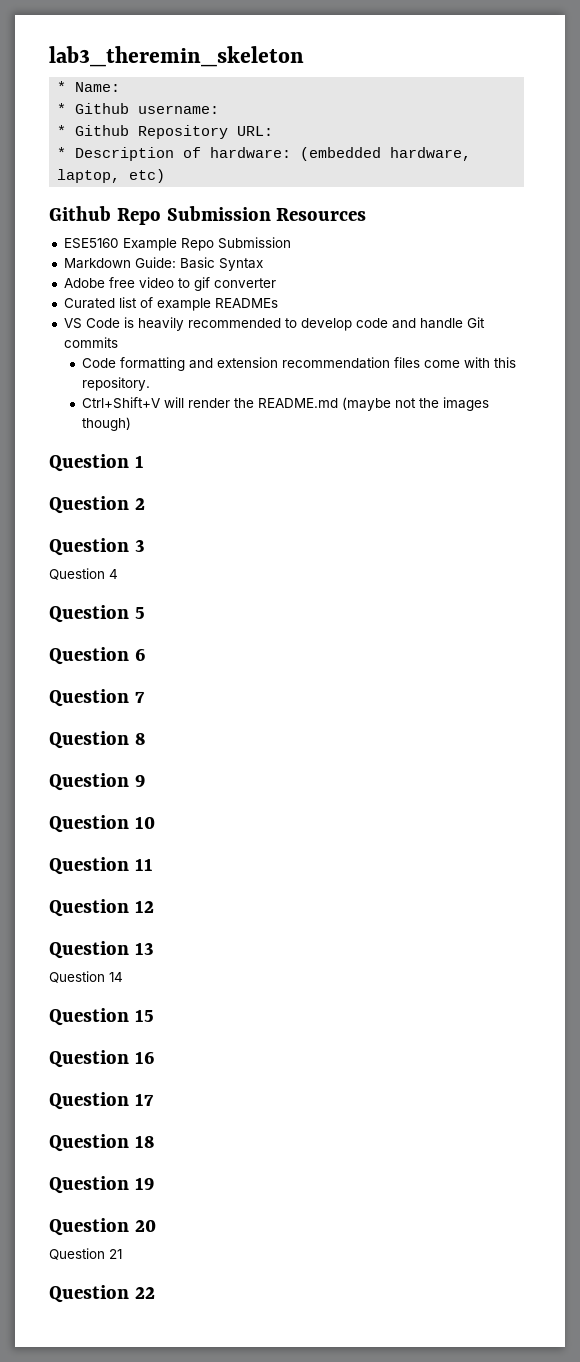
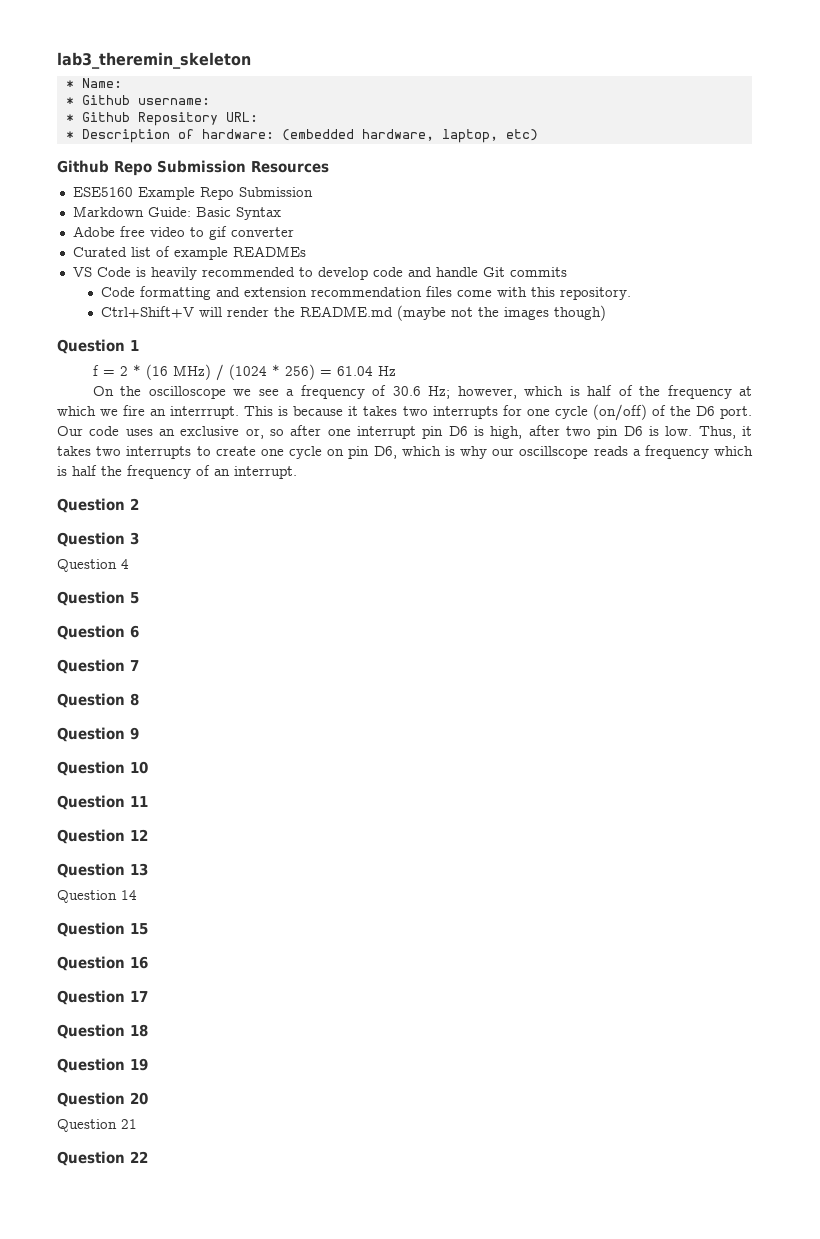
+ f = 2 * (16 MHz) / (1024 * 256) = 61.04 Hz
+ On the oscilloscope we see a frequency of 30.6 Hz; however, which is half of the frequency at which we fire an interrrupt. This is because it takes two interrupts for one cycle (on/off) of the D6 port. Our code uses an exclusive or, so after one interrupt pin D6 is high, after two pin D6 is low. Thus, it takes two interrupts to create one cycle on pin D6, which is why our oscillscope reads a frequency which is half the frequency of an interrupt.

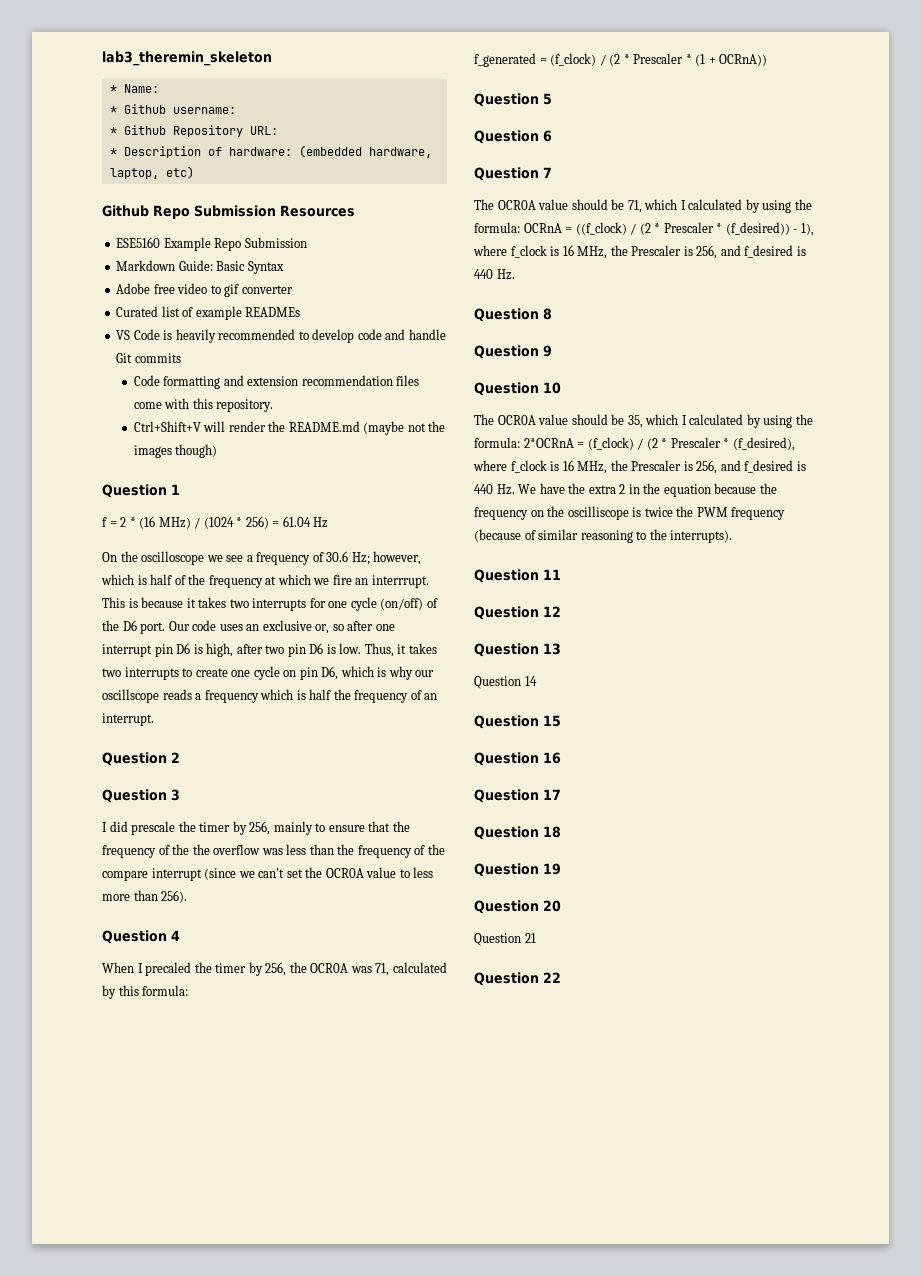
+ I did prescale the timer by 256, mainly to ensure that the frequency of the the overflow was less than the frequency of the compare interrupt (since we can't set the OCR0A value to less more than 256).
  Question 4
+ When I precaled the timer by 256, the OCR0A was 71, calculated by this formula:
+ f_generated = (f_clock) / (2 * Prescaler * (1 + OCRnA))
+ The OCR0A value should be 71, which I calculated by using the formula: OCRnA = ((f_clock) / (2 * Prescaler * (f_desired)) - 1), where f_clock is 16 MHz, the Prescaler is 256, and f_desired is 440 Hz.
+ The OCR0A value should be 35, which I calculated by using the formula: 2*OCRnA = (f_clock) / (2 * Prescaler * (f_desired), where f_clock is 16 MHz, the Prescaler is 256, and f_desired is 440 Hz. We have the extra 2 in the equation because the frequency on the oscilliscope is twice the PWM frequency (because of similar reasoning to the interrupts).

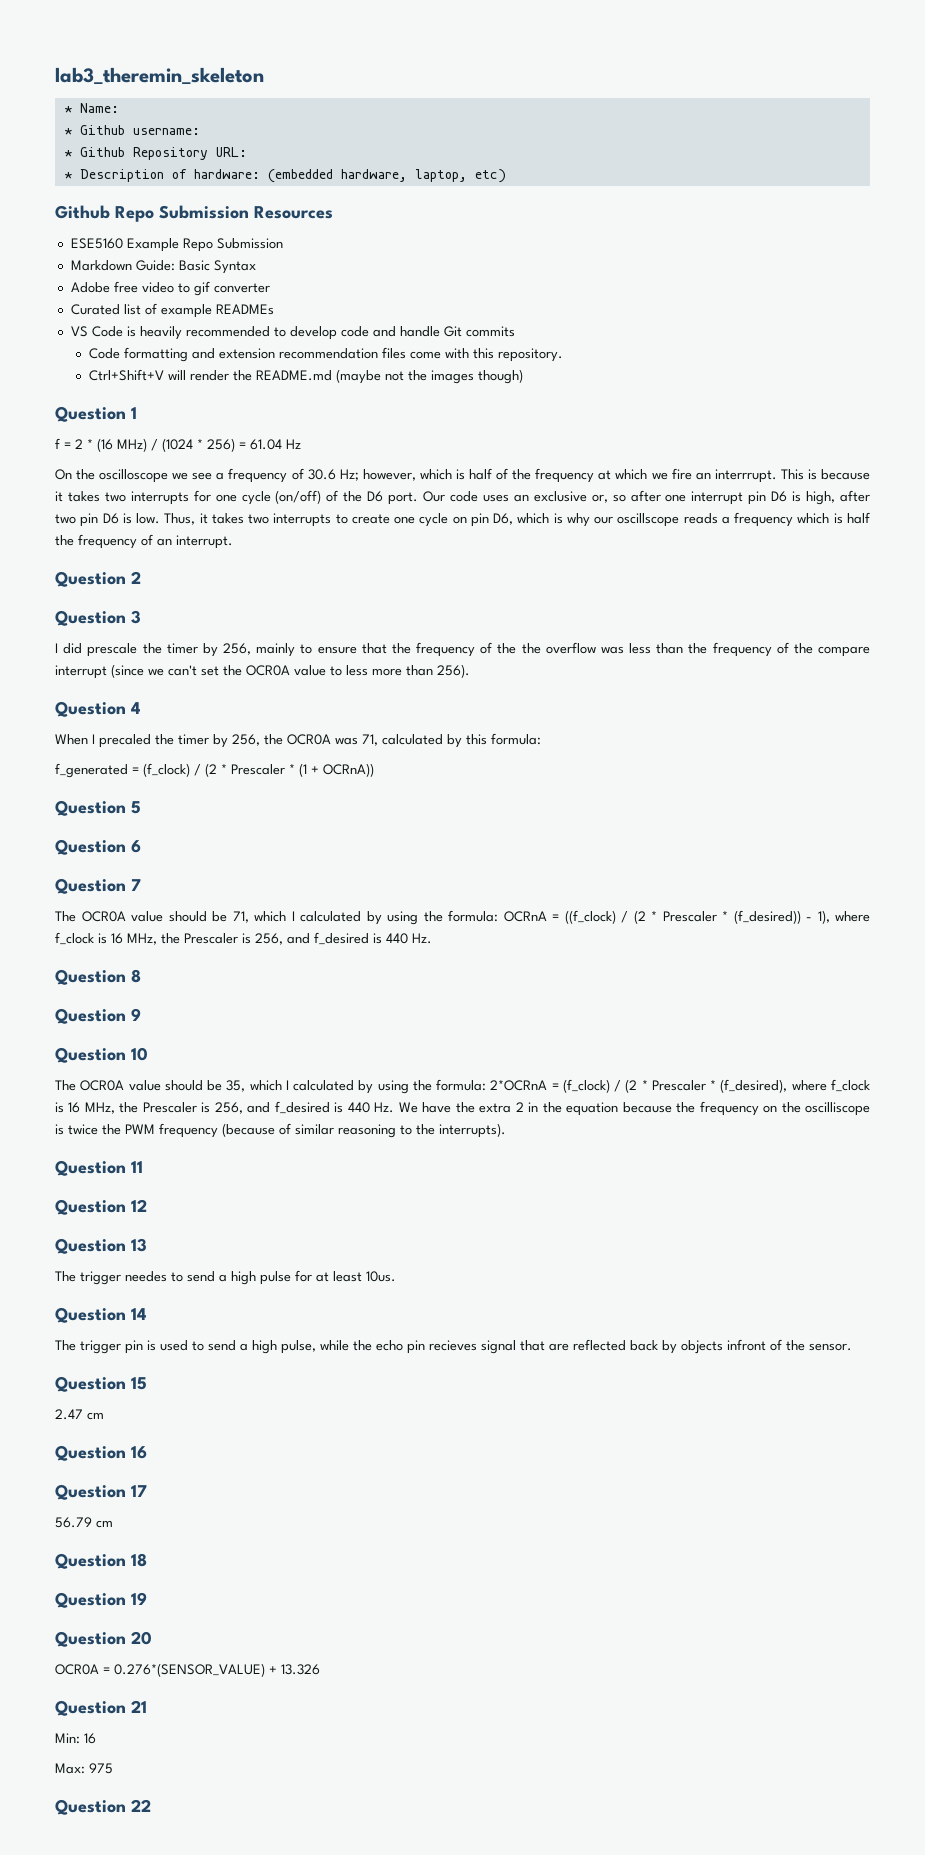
+ The trigger needes to send a high pulse for at least 10us.
  Question 14
+ The trigger pin is used to send a high pulse, while the echo pin recieves signal that are reflected back by objects infront of the sensor.
+ 2.47 cm
+ 56.79 cm
+ OCR0A = 0.276*(SENSOR_VALUE) + 13.326
  Question 21
+ Min: 16
+ Max: 975

